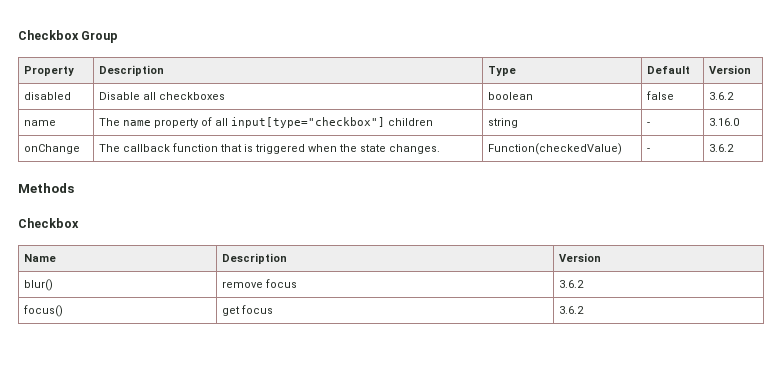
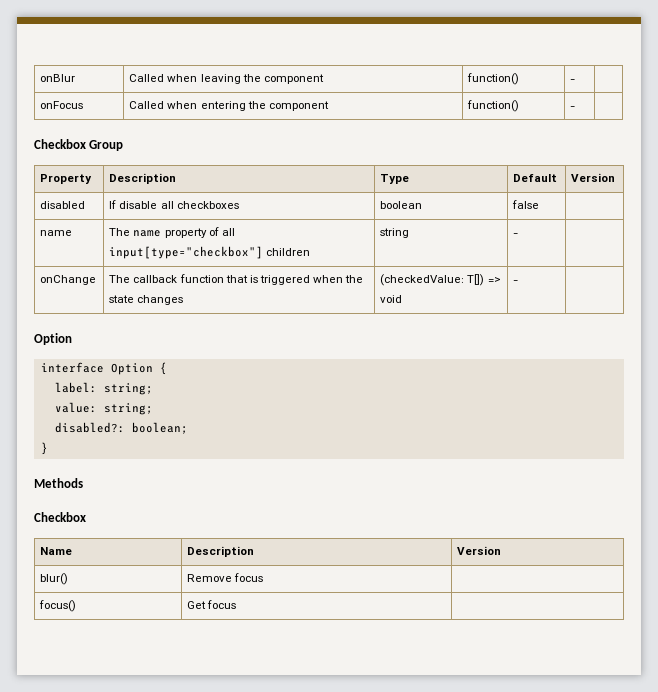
+ onBlur | Called when leaving the component | function() | - |
+ onFocus | Called when entering the component | function() | - |
- disabled | Disable all checkboxes | boolean | false | 3.6.2
+ disabled | If disable all checkboxes | boolean | false |
- name | The name property of all input[type="checkbox"] children | string | - | 3.16.0
+ name | The name property of all input[type="checkbox"] children | string | - |
- onChange | The callback function that is triggered when the state changes. | Function(checkedValue) | - | 3.6.2
+ onChange | The callback function that is triggered when the state changes | (checkedValue: T[]) => void | - |
+ Option
+ interface Option {
+ label: string;
+ value: string;
+ disabled?: boolean;
+ }
- blur() | remove focus | 3.6.2
+ blur() | Remove focus |
- focus() | get focus | 3.6.2
+ focus() | Get focus |

